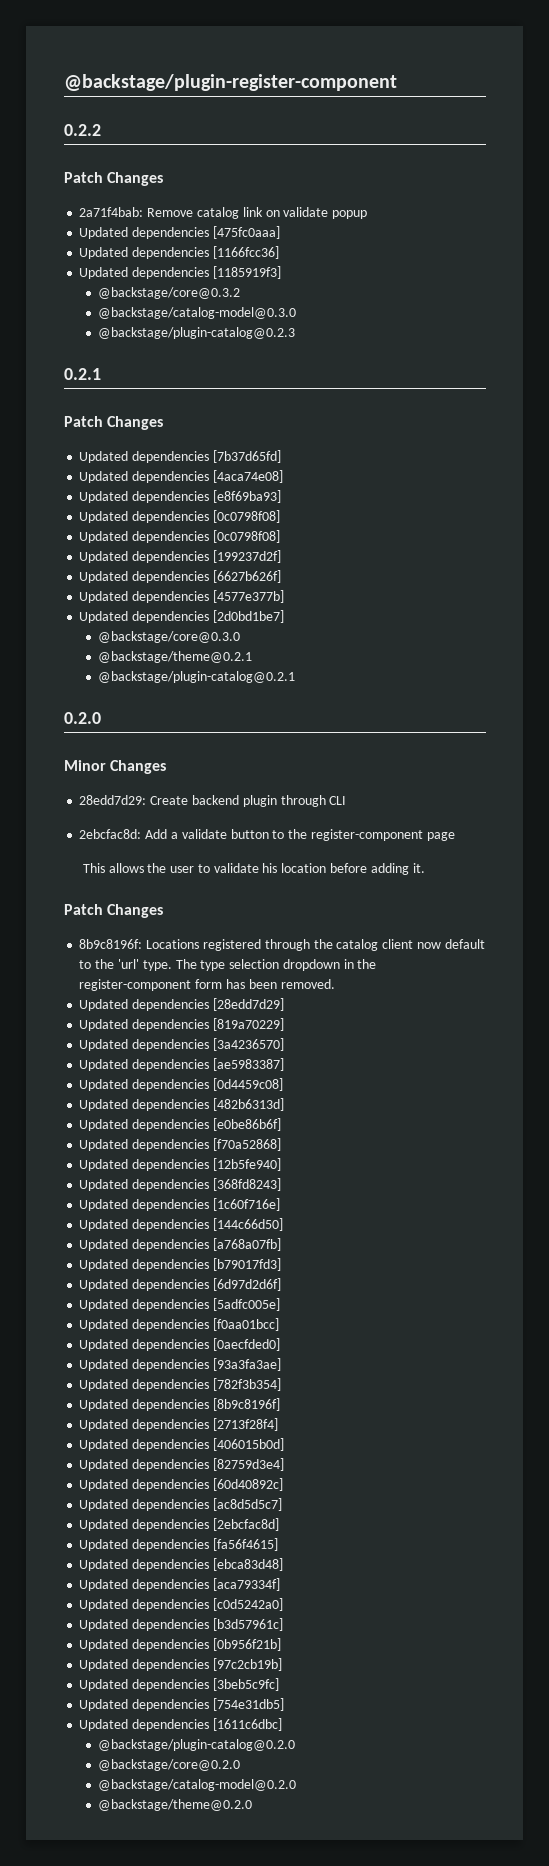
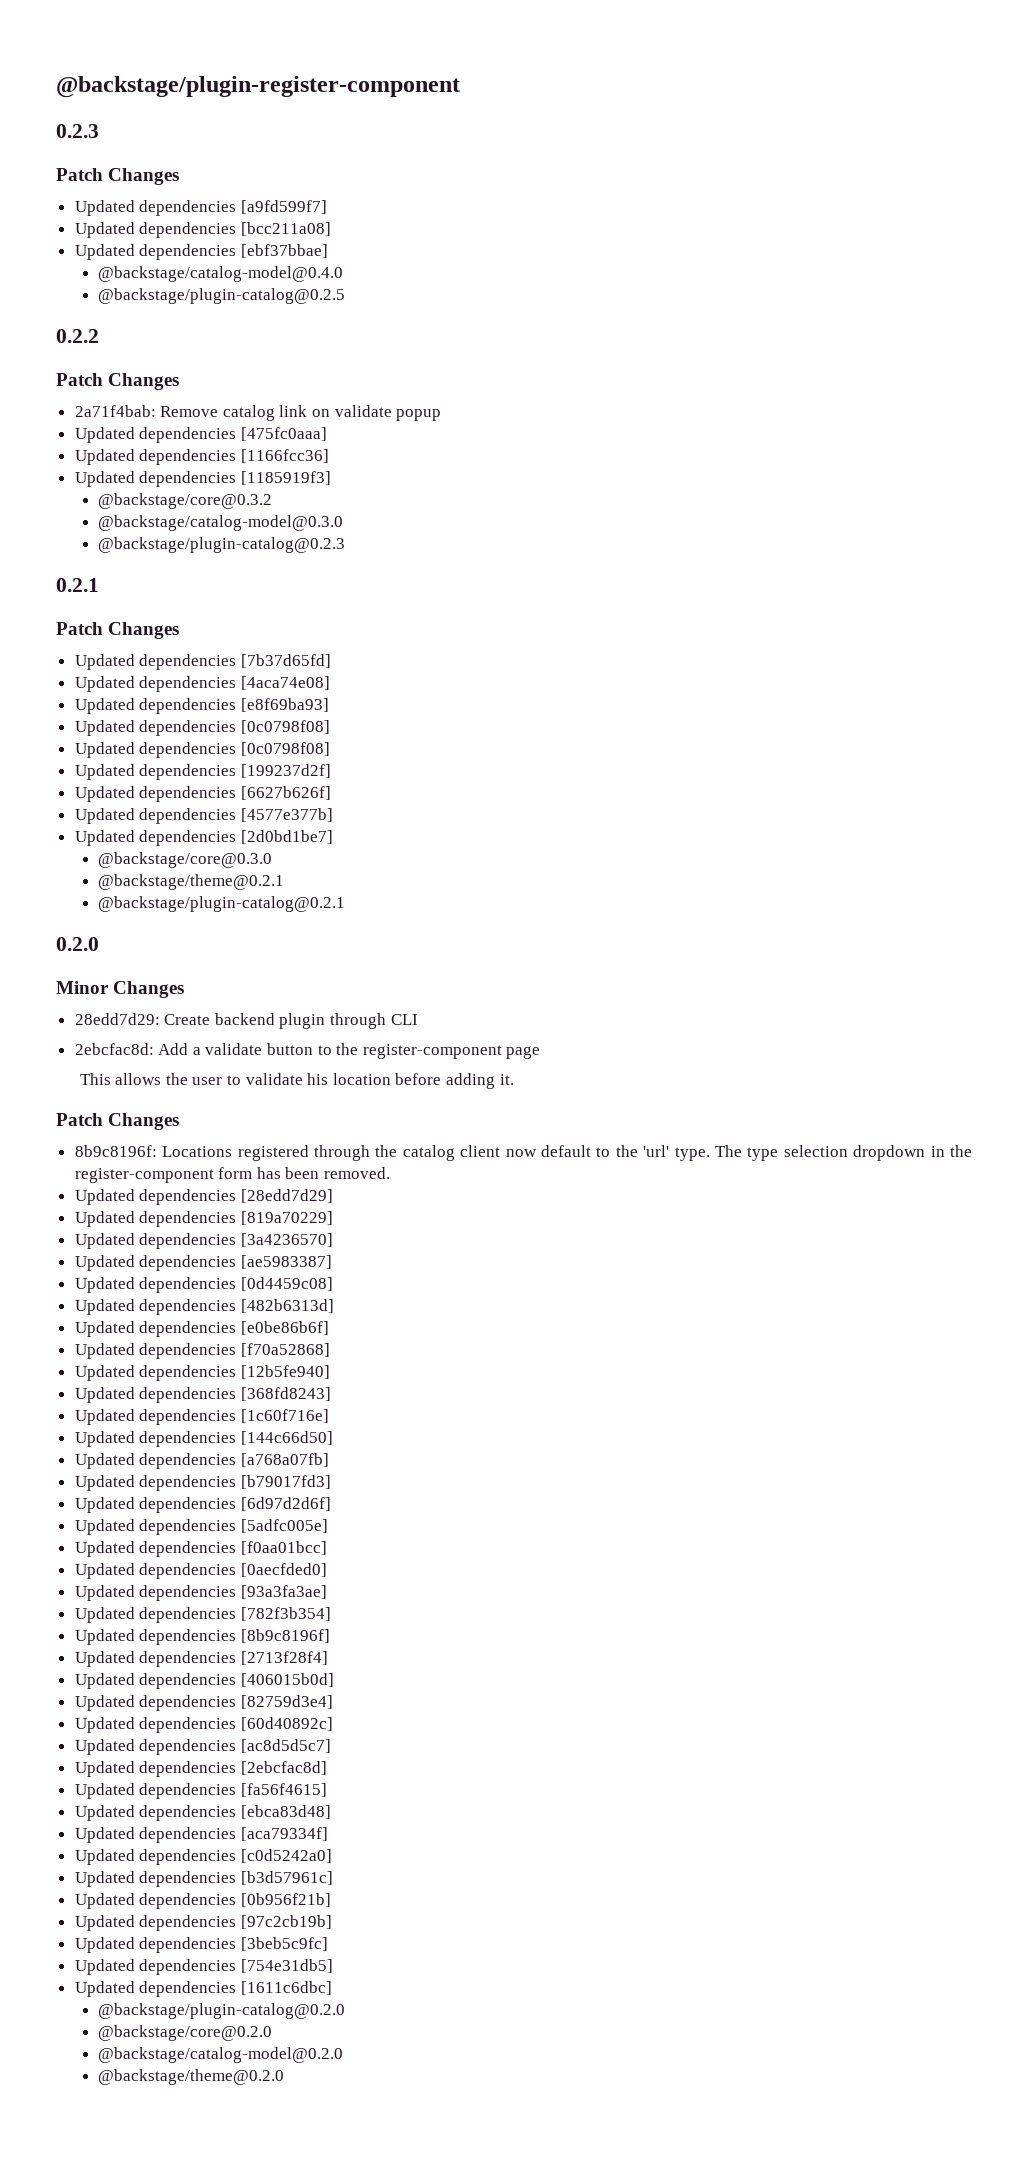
+ 0.2.3
+ Patch Changes
+ Updated dependencies [a9fd599f7]
+ Updated dependencies [bcc211a08]
+ Updated dependencies [ebf37bbae]
+ @backstage/catalog-model@0.4.0
+ @backstage/plugin-catalog@0.2.5

